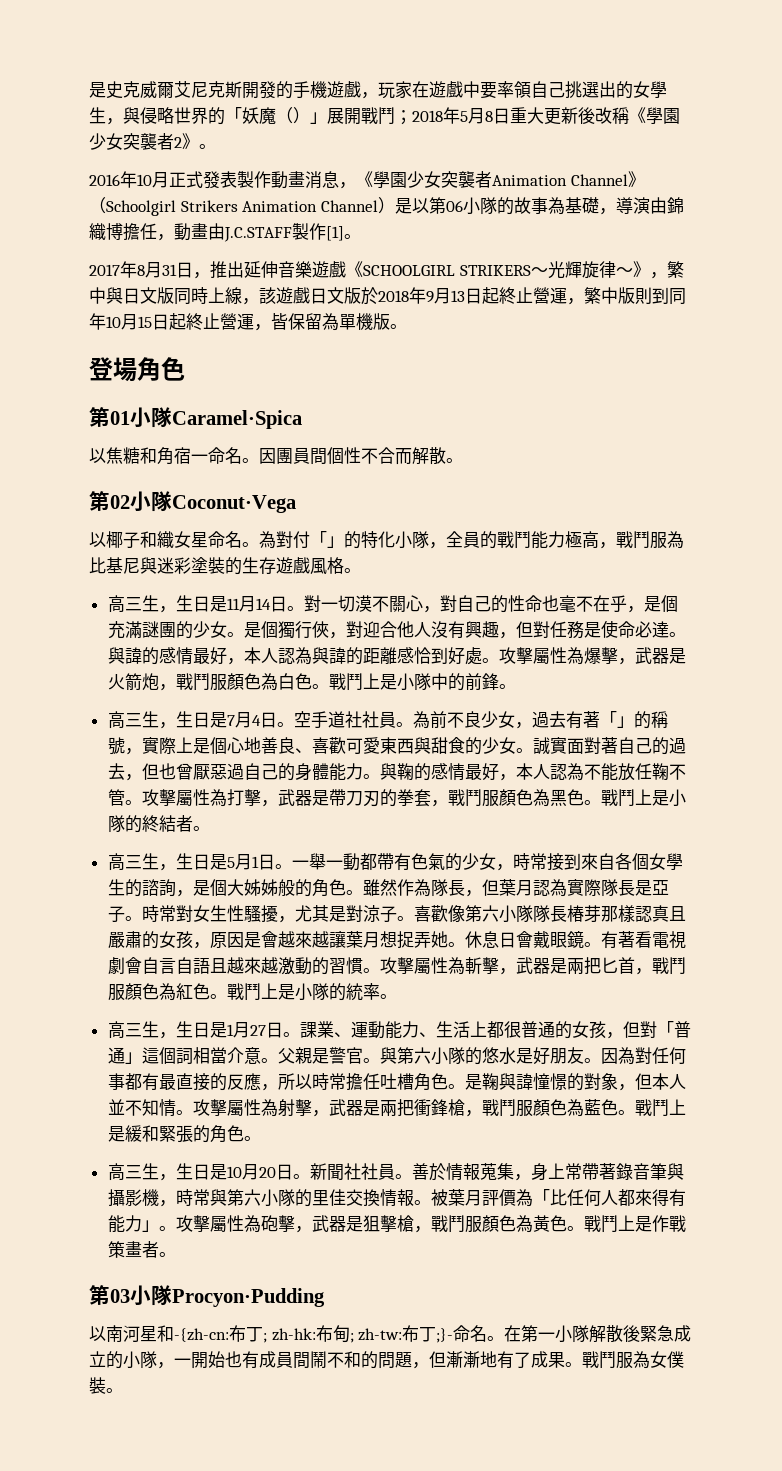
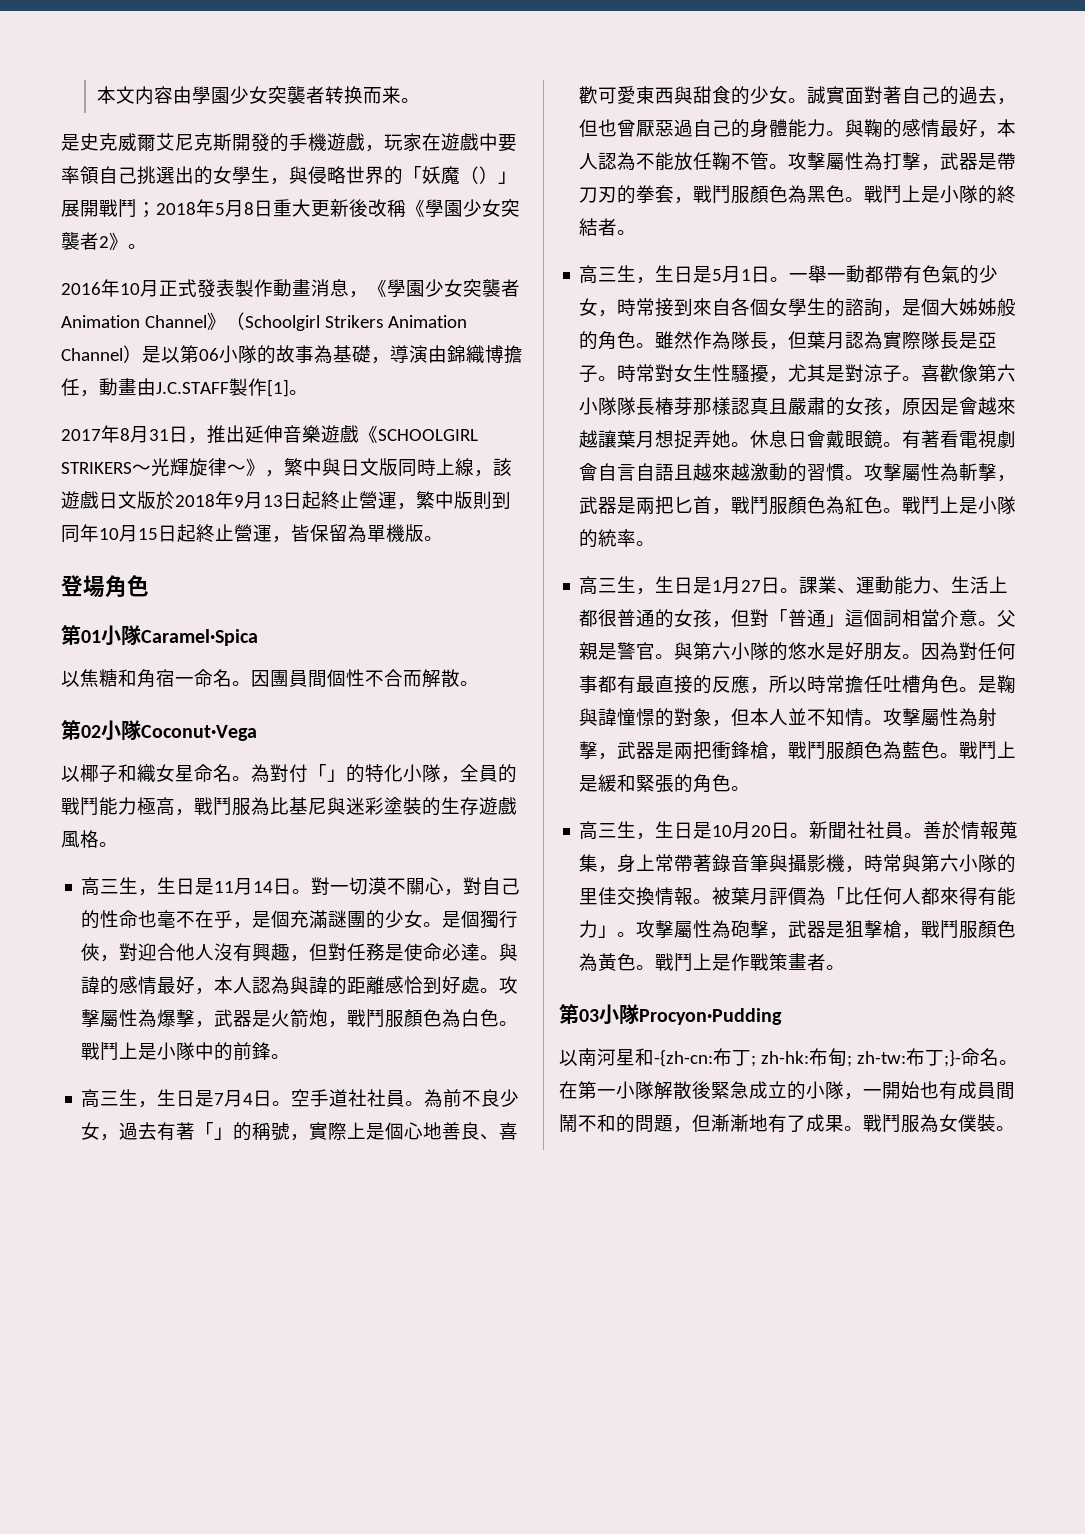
+ 本文内容由學園少女突襲者转换而来。

